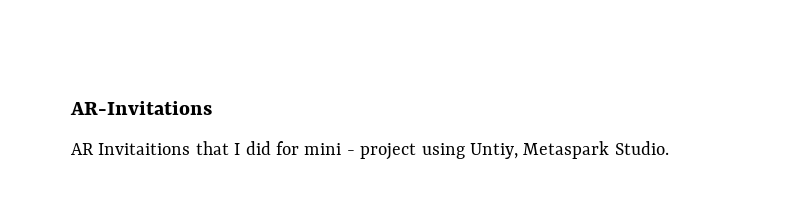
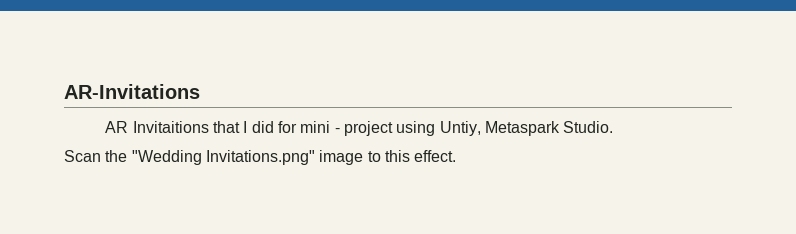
+ Scan the "Wedding Invitations.png" image to this effect.

